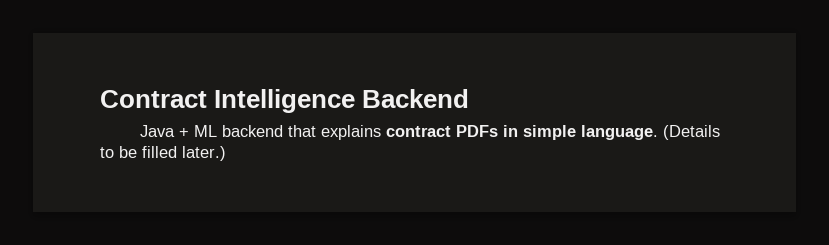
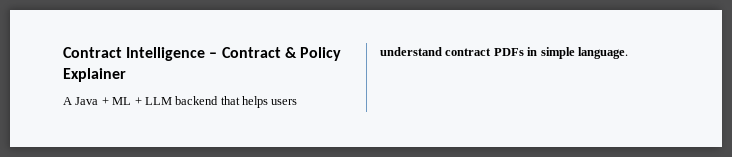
- Contract Intelligence Backend
- Java + ML backend that explains contract PDFs in simple language. (Details to be filled later.)
+ Contract Intelligence – Contract & Policy Explainer
+ A Java + ML + LLM backend that helps users understand contract PDFs in simple language.

